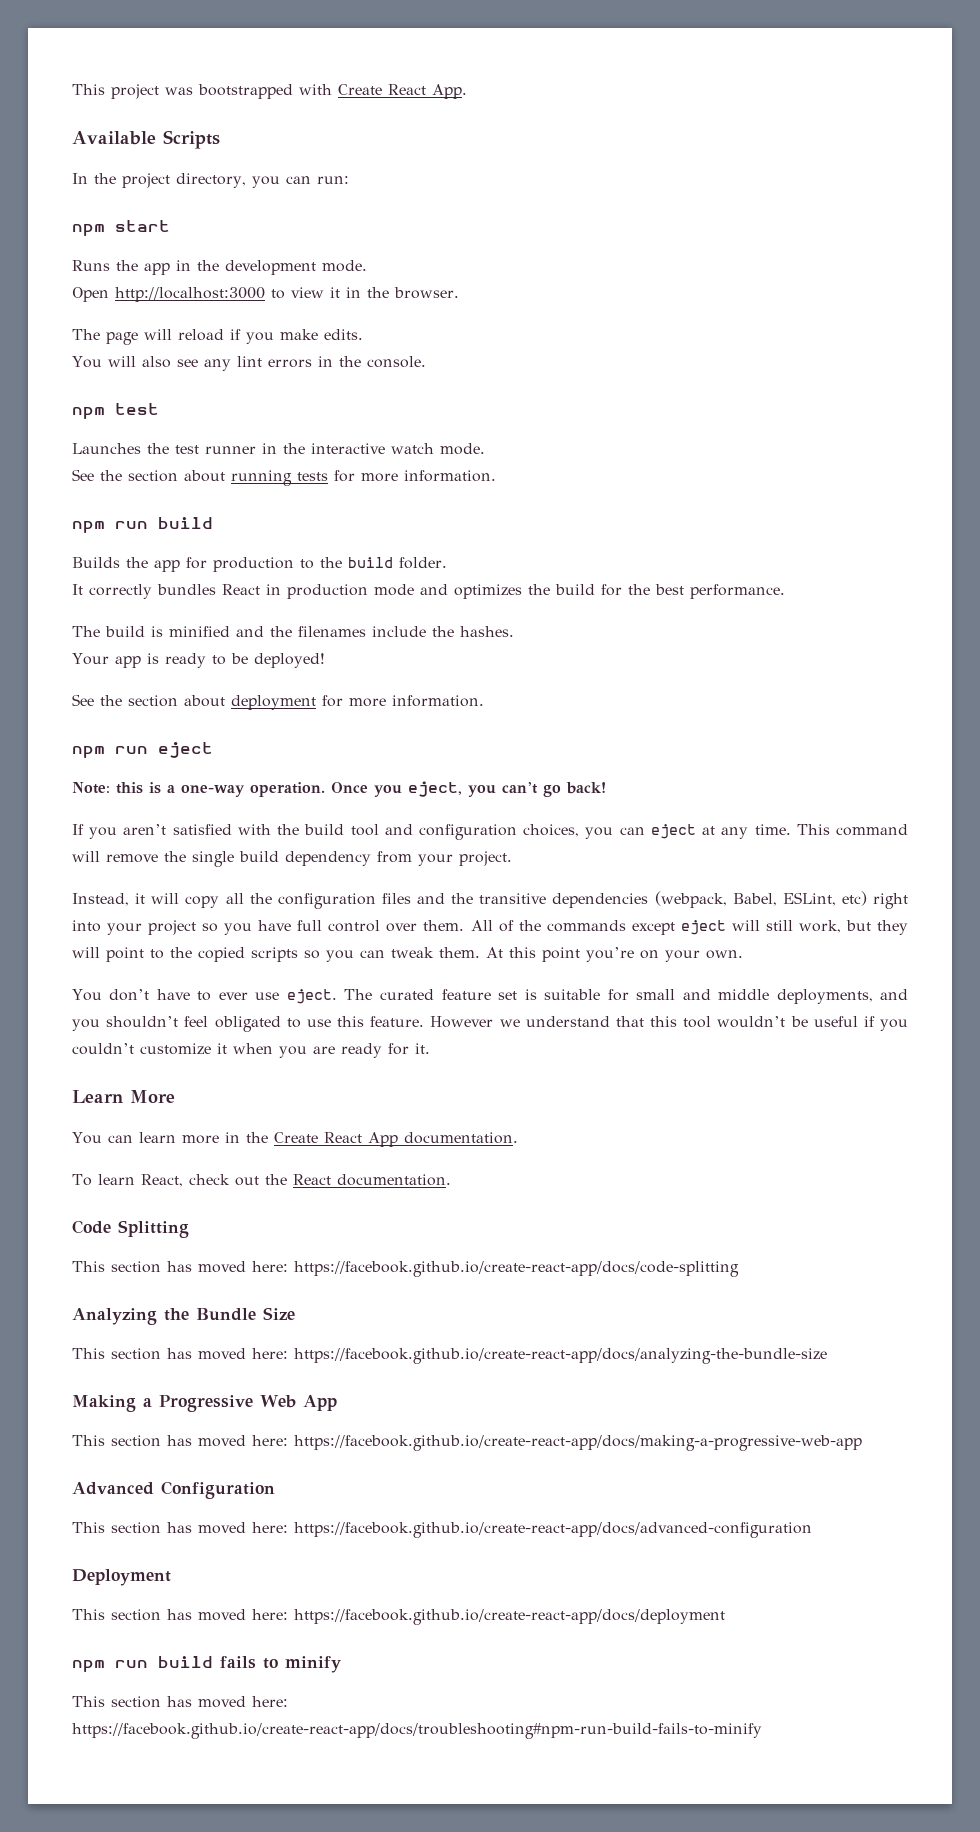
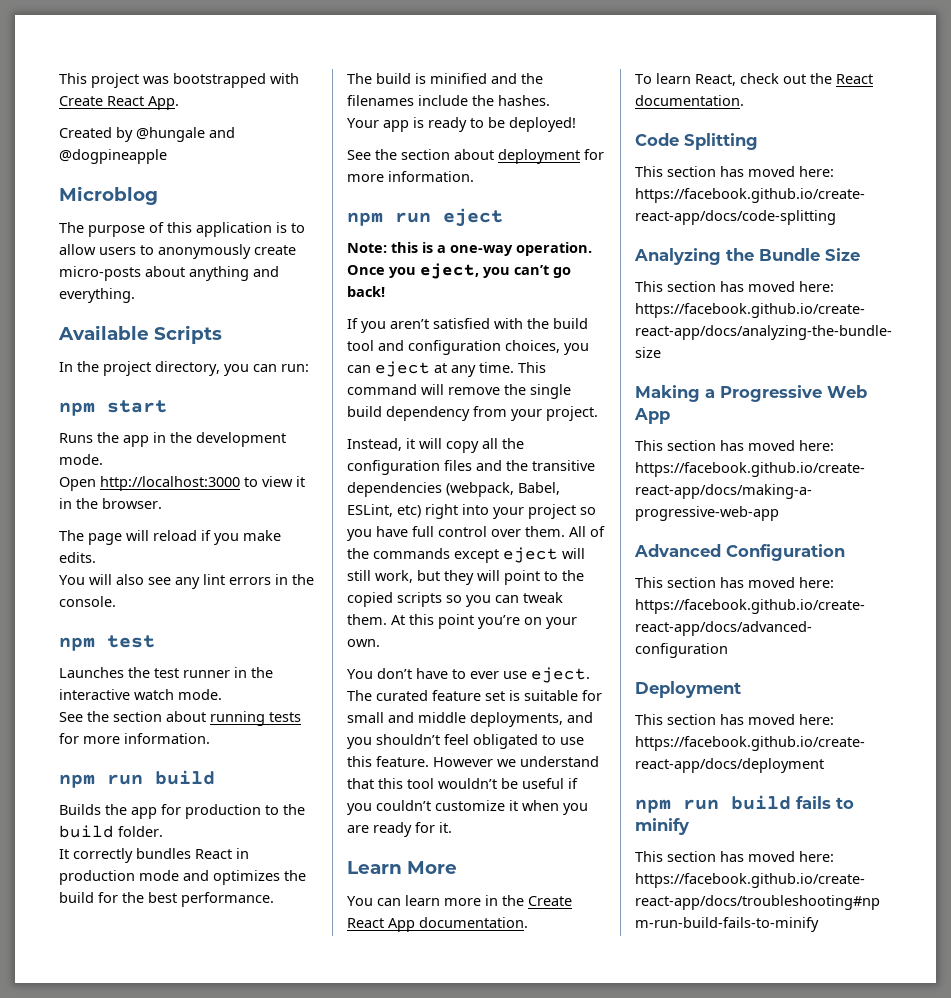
+ Created by @hungale and @dogpineapple
+ Microblog
+ The purpose of this application is to allow users to anonymously create micro-posts about anything and everything.

